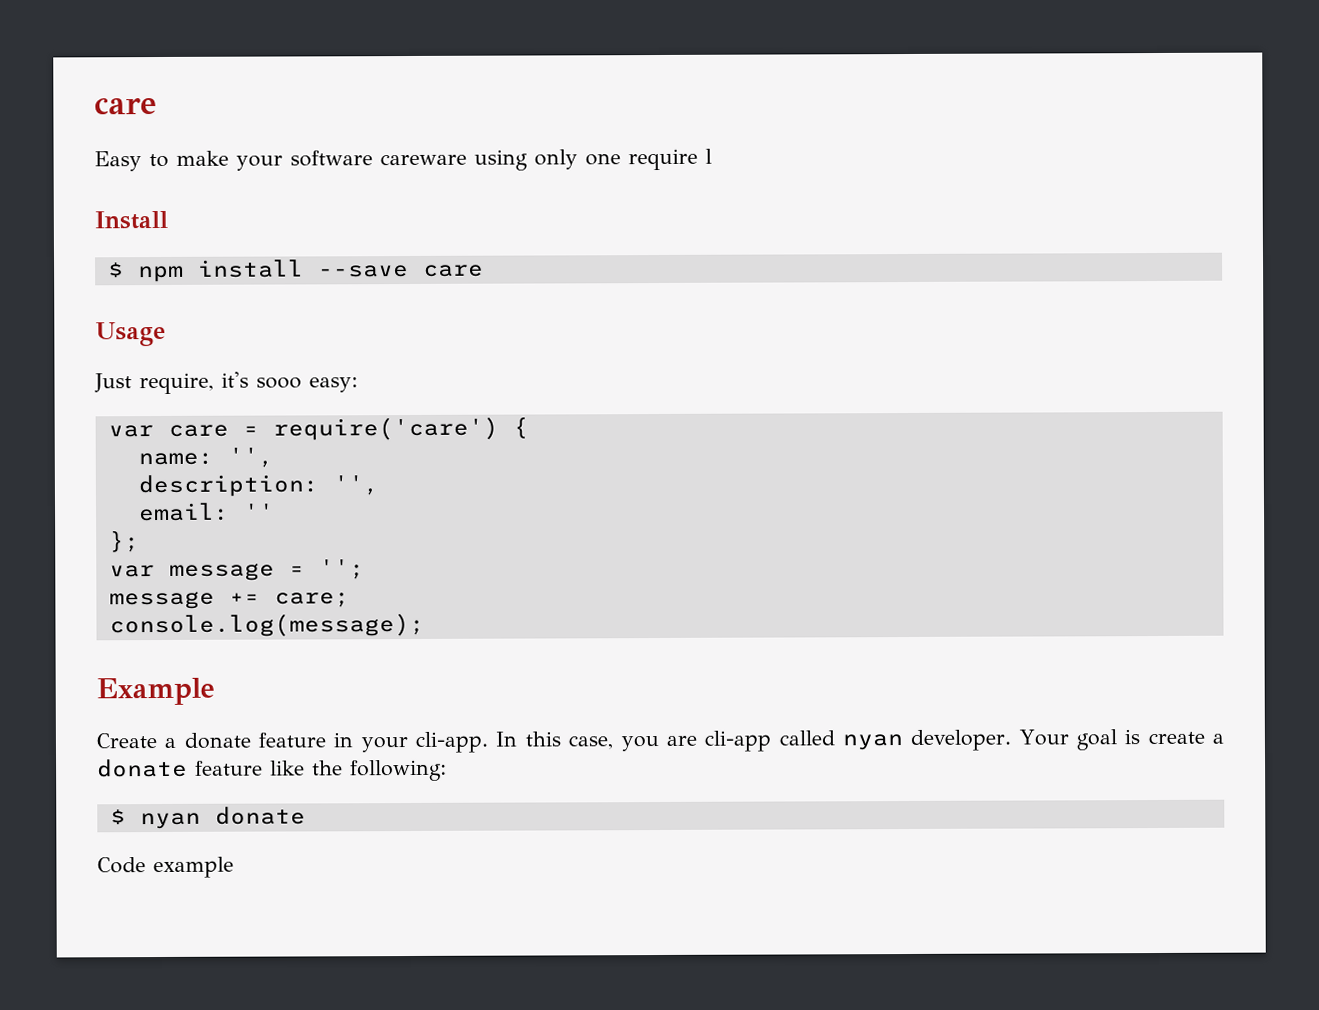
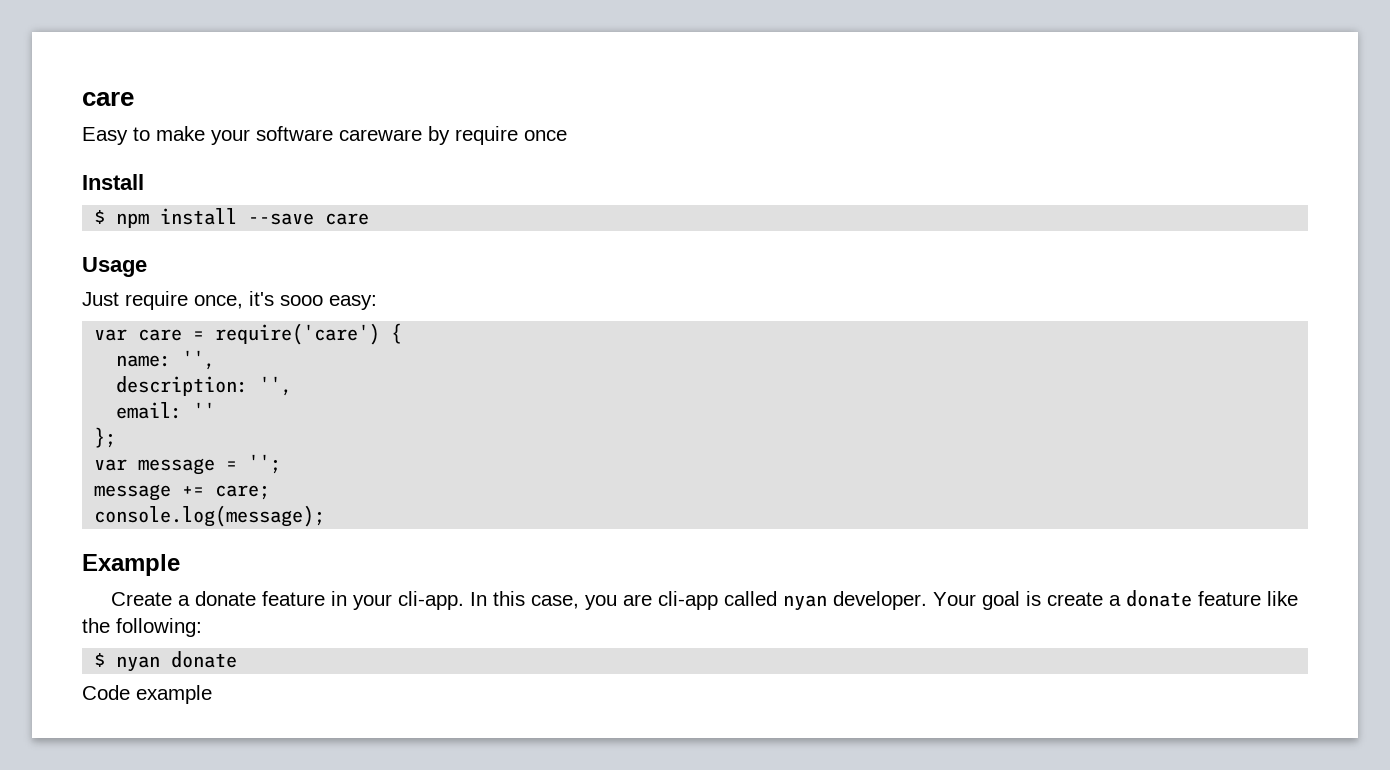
- Easy to make your software careware using only one require l
+ Easy to make your software careware by require once
- Just require, it's sooo easy:
+ Just require once, it's sooo easy:

